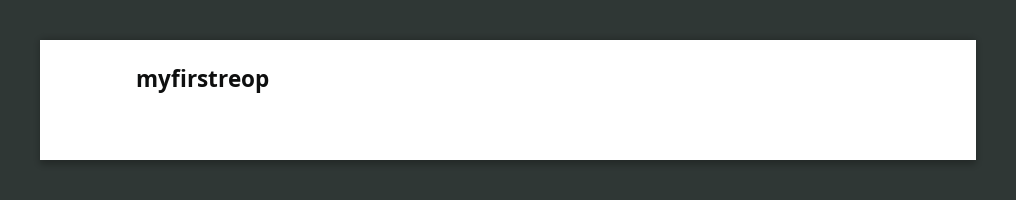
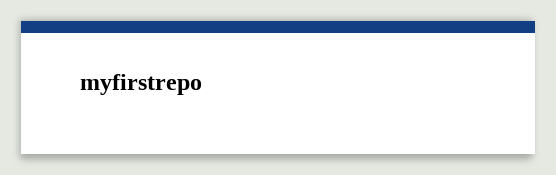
- myfirstreop
+ myfirstrepo

